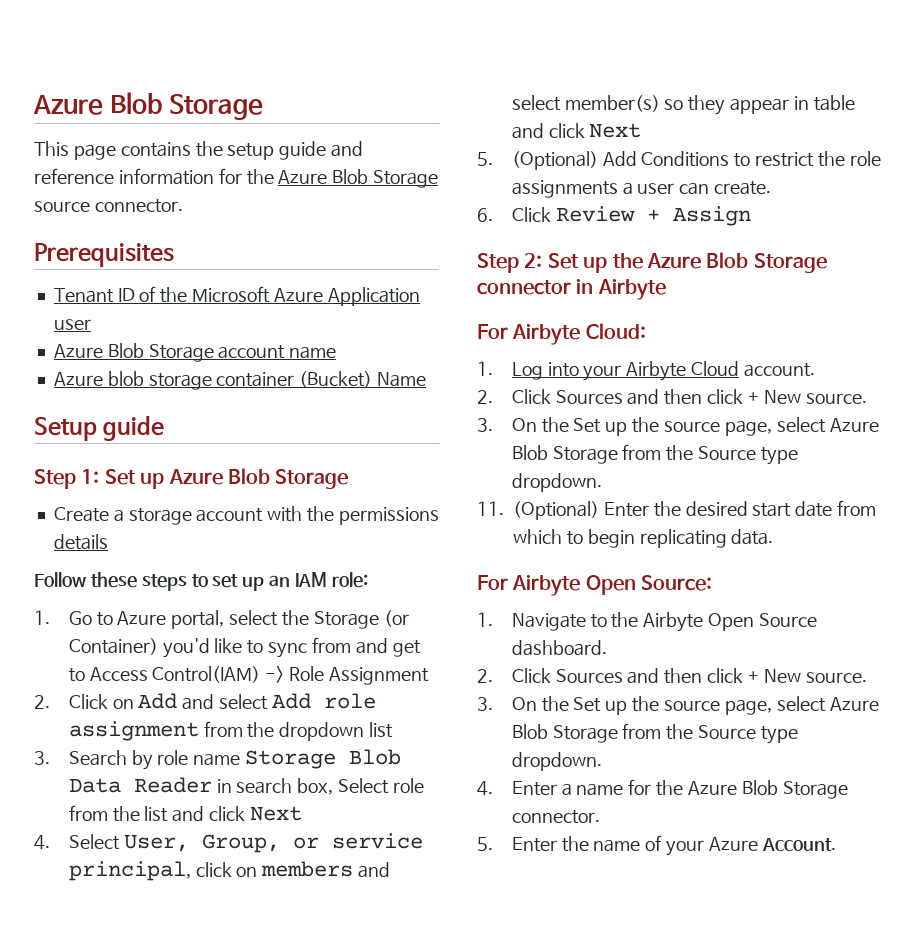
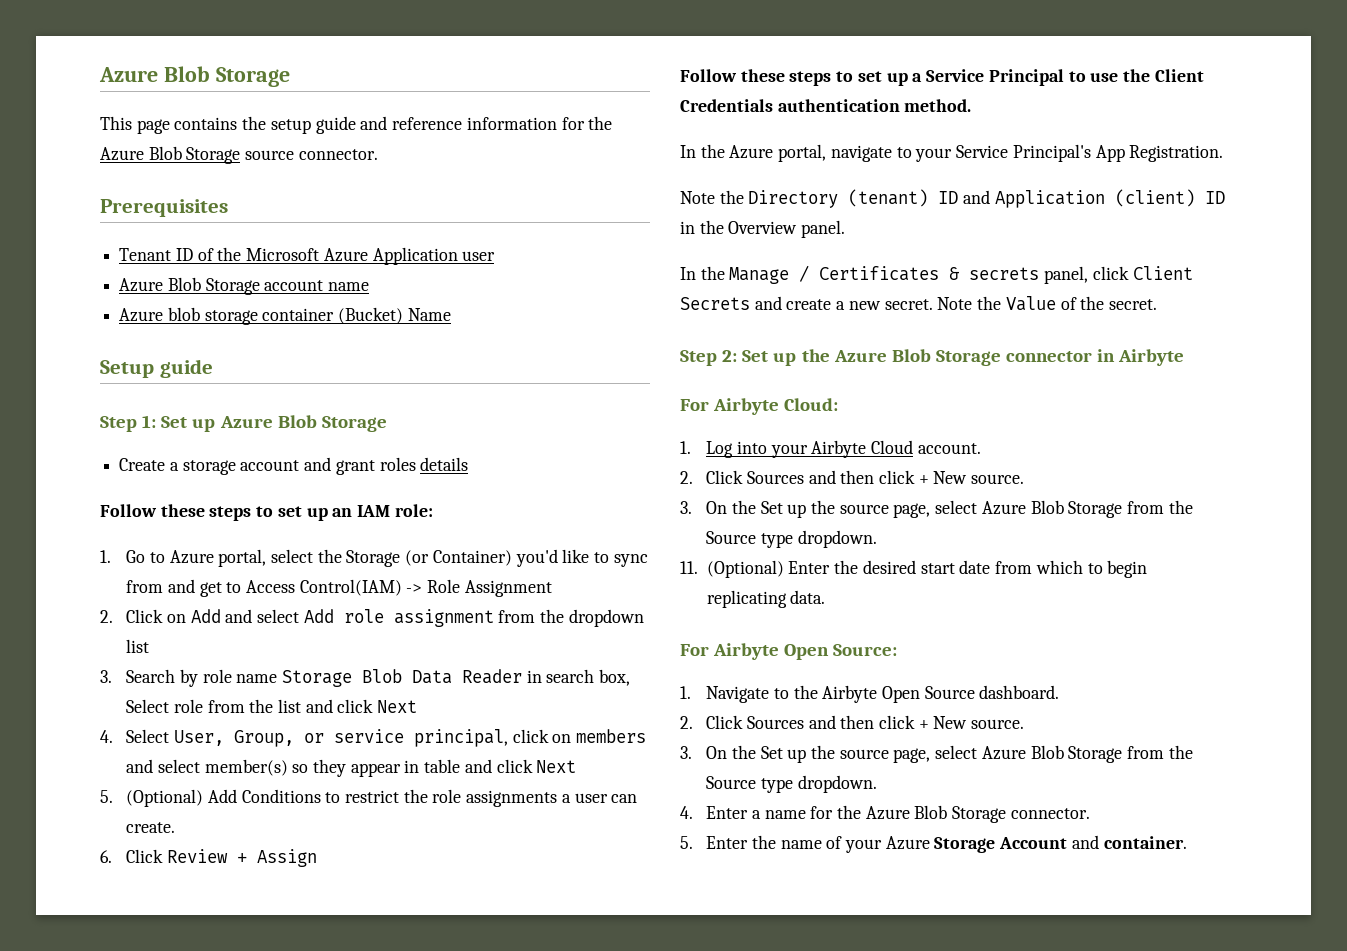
- Create a storage account with the permissions details
+ Create a storage account and grant roles details
+ Follow these steps to set up a Service Principal to use the Client Credentials authentication method.
+ In the Azure portal, navigate to your Service Principal's App Registration.
+ Note the Directory (tenant) ID and Application (client) ID in the Overview panel.
+ In the Manage / Certificates & secrets panel, click Client Secrets and create a new secret. Note the Value of the secret.
- 5. Enter the name of your Azure Account.
+ 5. Enter the name of your Azure Storage Account and container.

